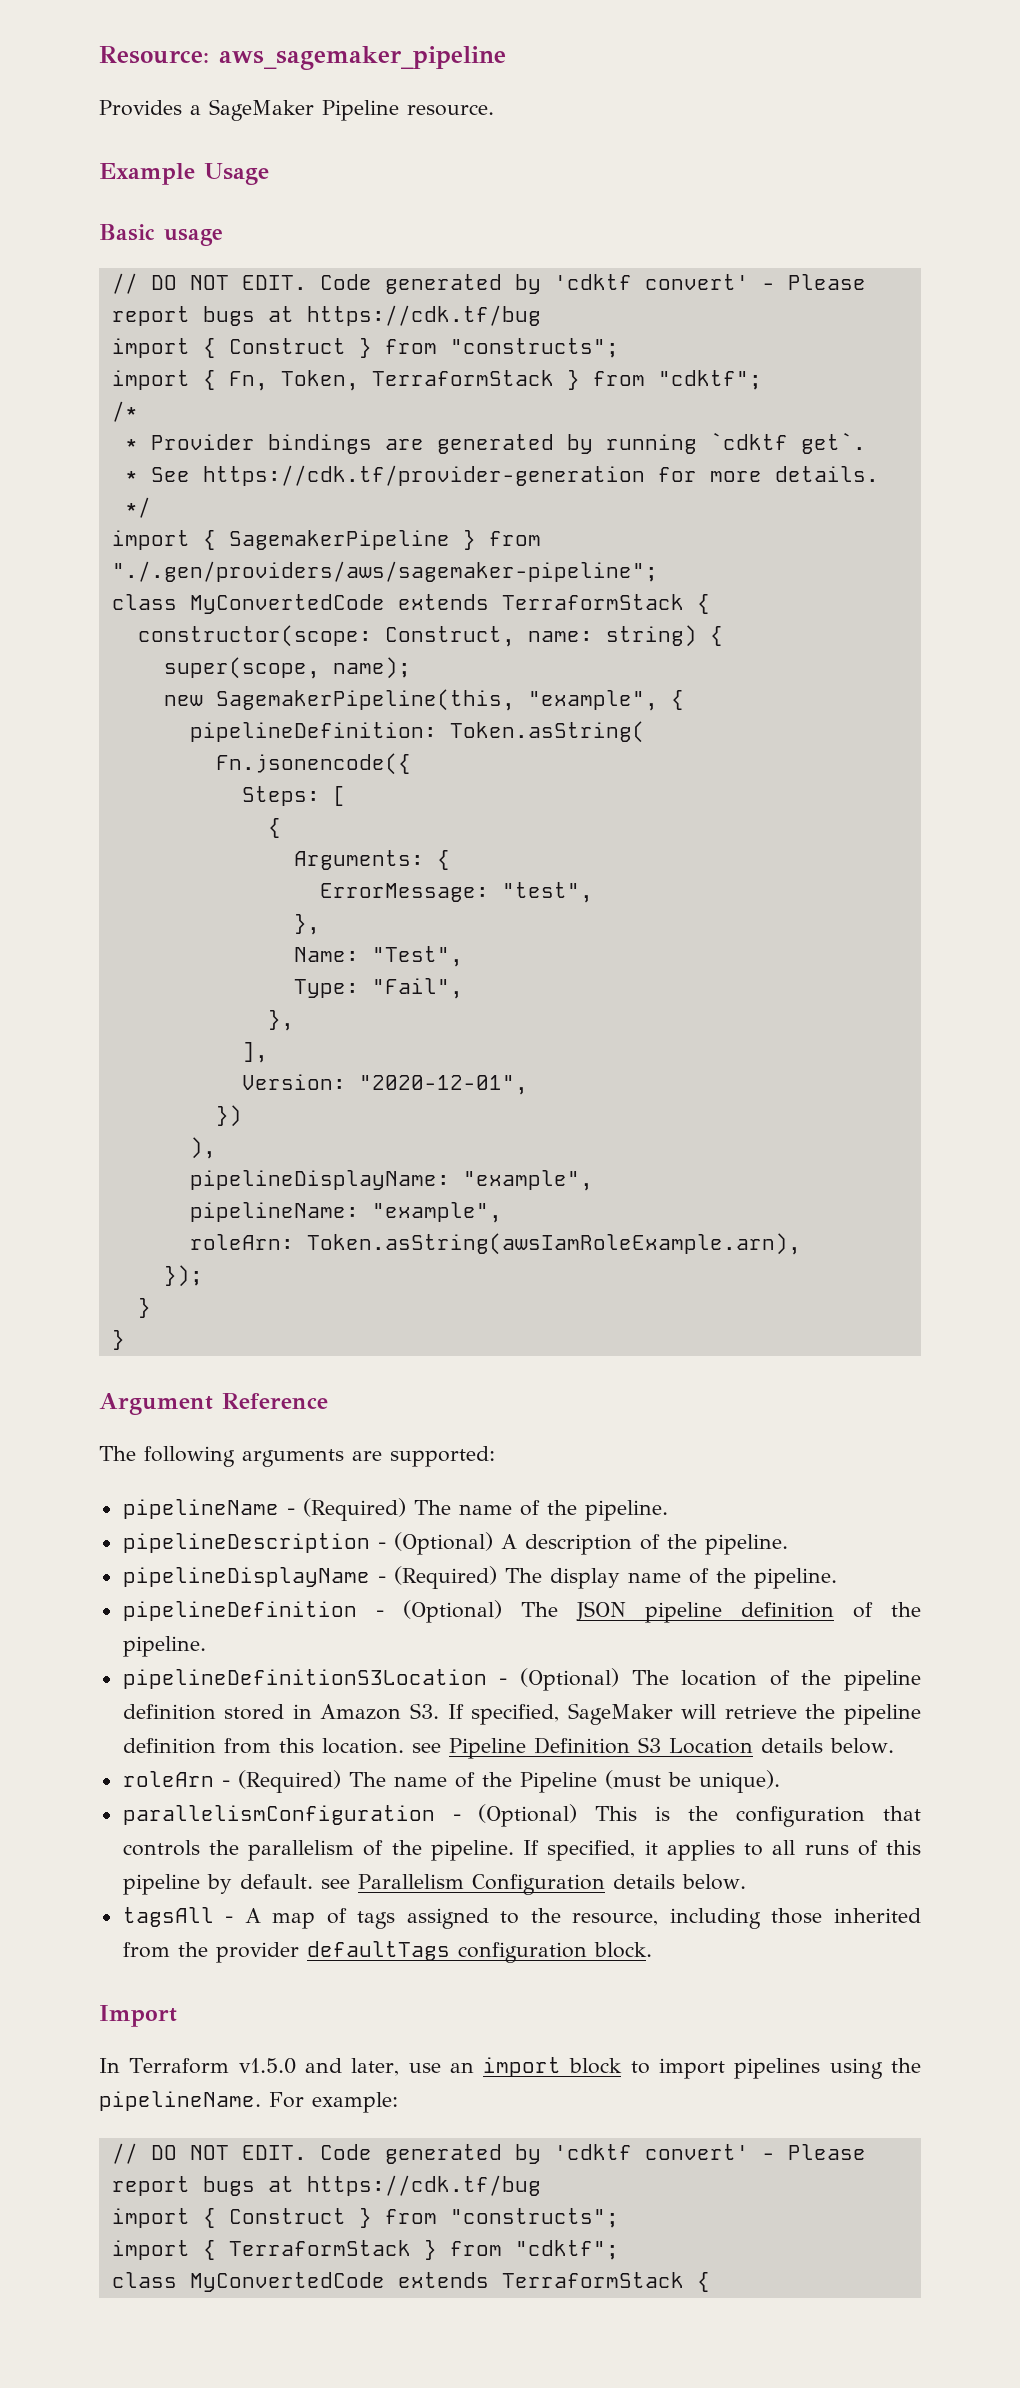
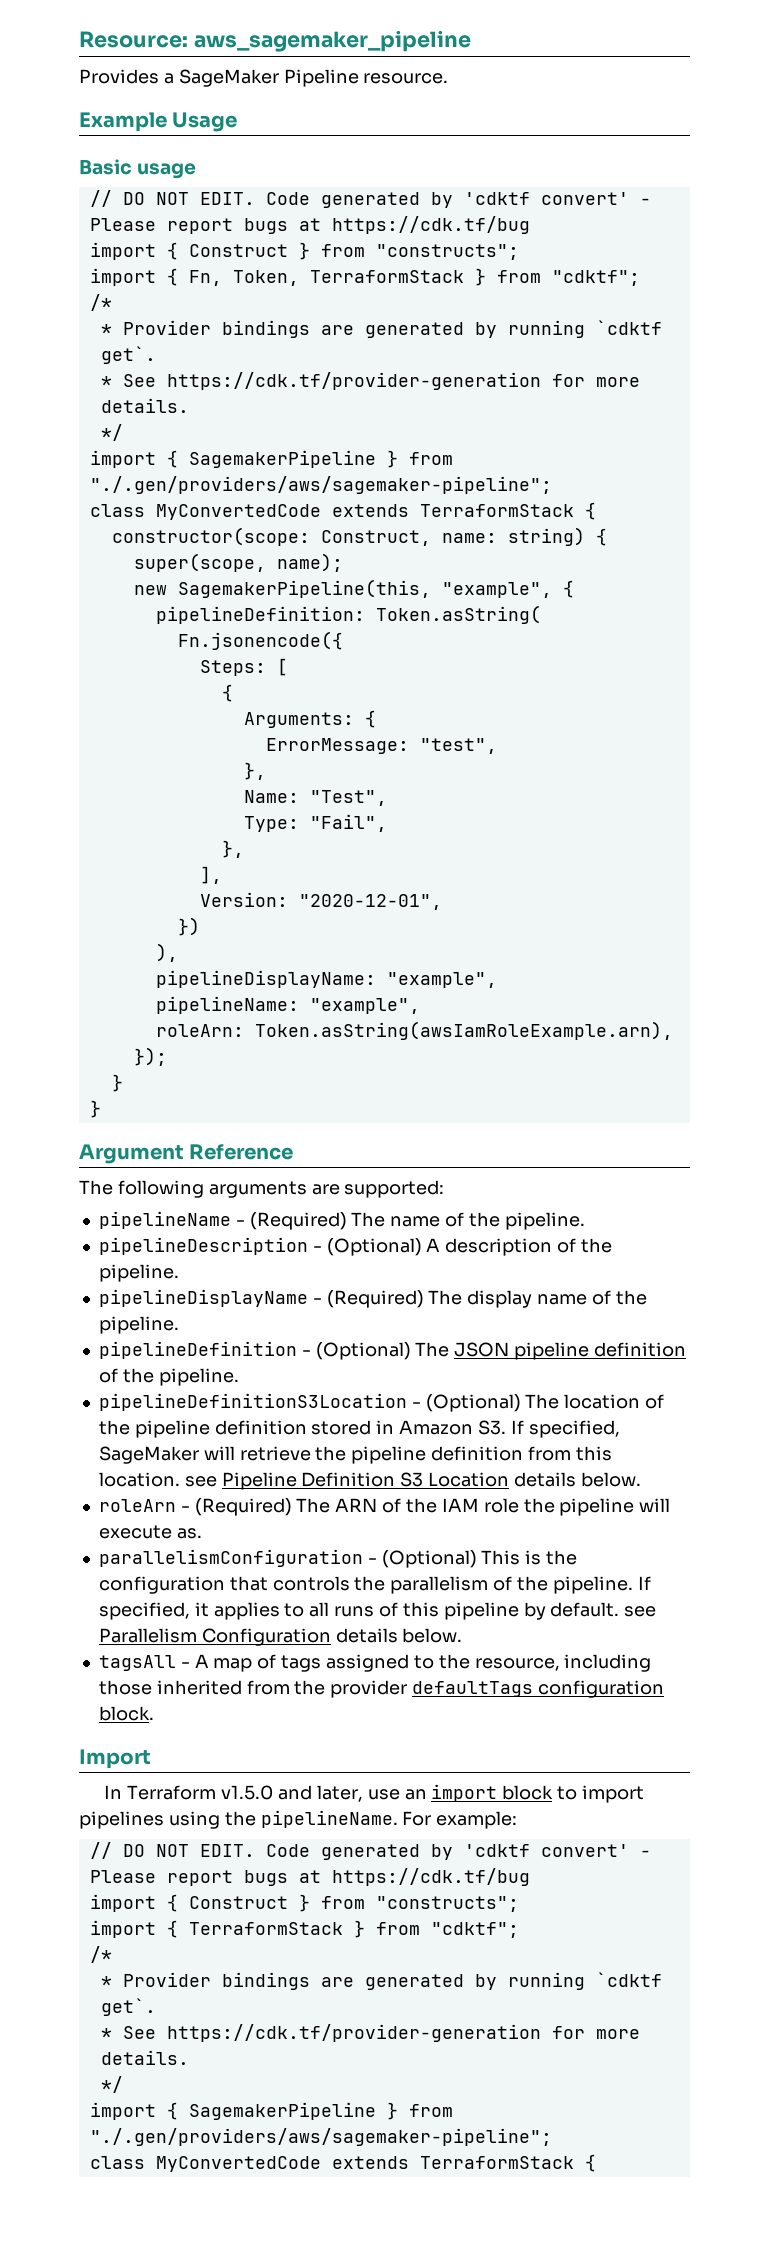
- roleArn - (Required) The name of the Pipeline (must be unique).
+ roleArn - (Required) The ARN of the IAM role the pipeline will execute as.
  import { TerraformStack } from "cdktf";
+ /*
+ * Provider bindings are generated by running `cdktf get`.
+ * See https://cdk.tf/provider-generation for more details.
+ */
+ import { SagemakerPipeline } from "./.gen/providers/aws/sagemaker-pipeline";

